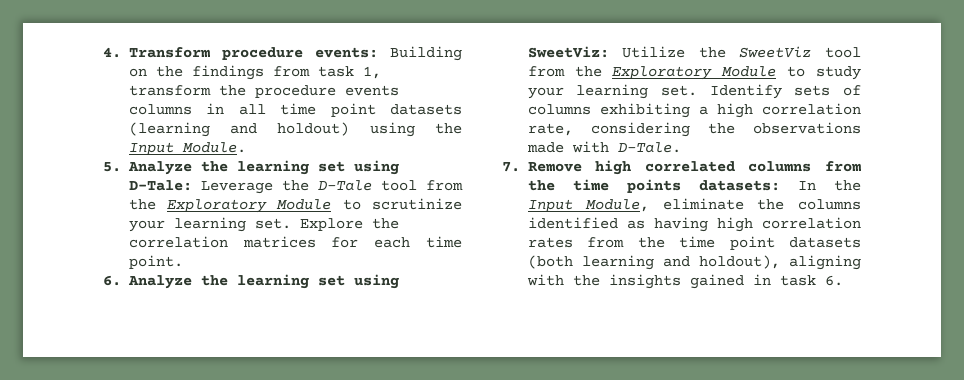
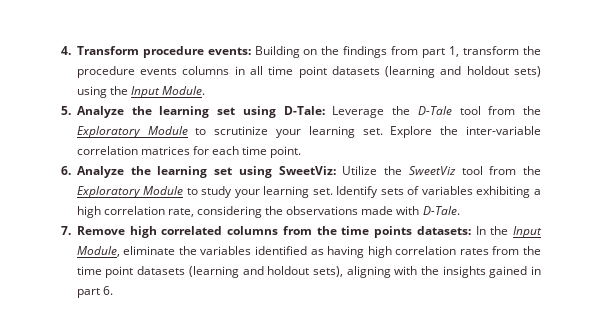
- 4. Transform procedure events: Building on the findings from task 1, transform the procedure events columns in all time point datasets (learning and holdout) using the Input Module.
+ 4. Transform procedure events: Building on the findings from part 1, transform the procedure events columns in all time point datasets (learning and holdout sets) using the Input Module.
- Explore the correlation matrices for each time point.
+ Explore the inter-variable correlation matrices for each time point.
- Identify sets of columns exhibiting a high correlation rate, considering the observations made with D-Tale.
+ Identify sets of variables exhibiting a high correlation rate, considering the observations made with D-Tale.
- 7. Remove high correlated columns from the time points datasets: In the Input Module, eliminate the columns identified as having high correlation rates from the time point datasets (both learning and holdout), aligning with the insights gained in task 6.
+ 7. Remove high correlated columns from the time points datasets: In the Input Module, eliminate the variables identified as having high correlation rates from the time point datasets (learning and holdout sets), aligning with the insights gained in part 6.

